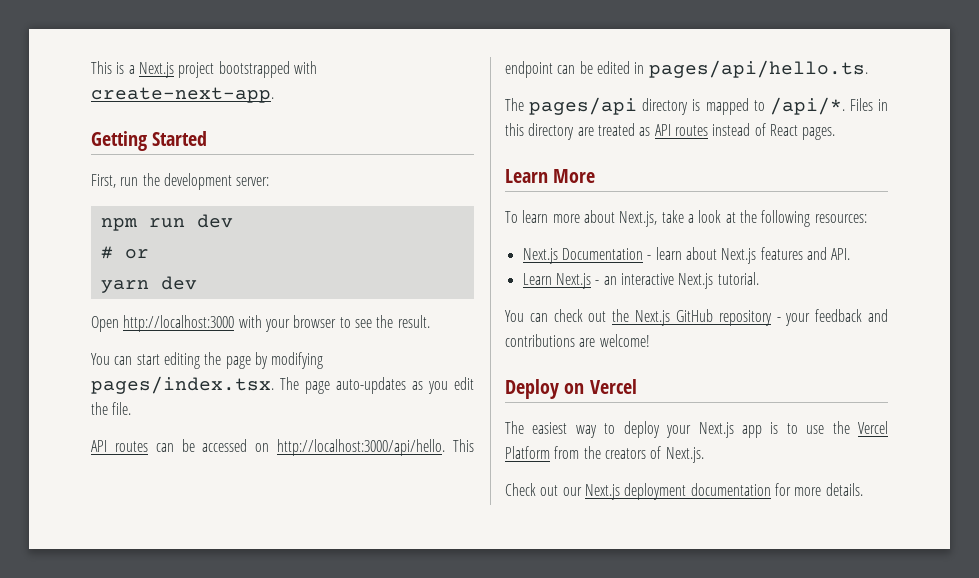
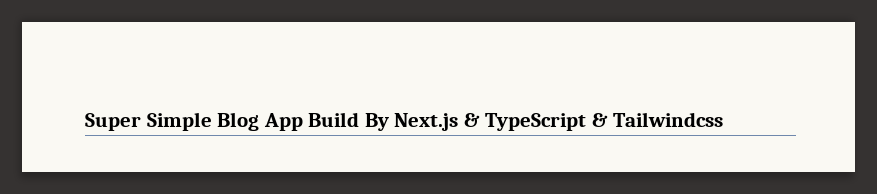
- This is a Next.js project bootstrapped with create-next-app.
- Getting Started
- First, run the development server:
- npm run dev
- # or
- yarn dev
- Open http://localhost:3000 with your browser to see the result.
- You can start editing the page by modifying pages/index.tsx. The page auto-updates as you edit the file.
- API routes can be accessed on http://localhost:3000/api/hello. This endpoint can be edited in pages/api/hello.ts.
- The pages/api directory is mapped to /api/*. Files in this directory are treated as API routes instead of React pages.
- Learn More
- To learn more about Next.js, take a look at the following resources:
- Next.js Documentation - learn about Next.js features and API.
- Learn Next.js - an interactive Next.js tutorial.
- You can check out the Next.js GitHub repository - your feedback and contributions are welcome!
- Deploy on Vercel
- The easiest way to deploy your Next.js app is to use the Vercel Platform from the creators of Next.js.
- Check out our Next.js deployment documentation for more details.
+ Super Simple Blog App Build By Next.js & TypeScript & Tailwindcss

